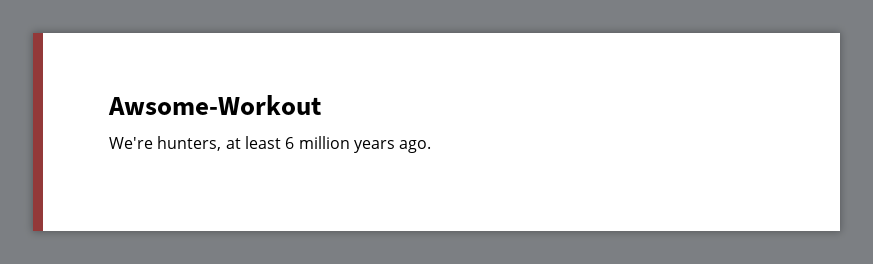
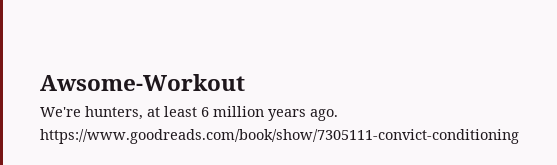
+ https://www.goodreads.com/book/show/7305111-convict-conditioning

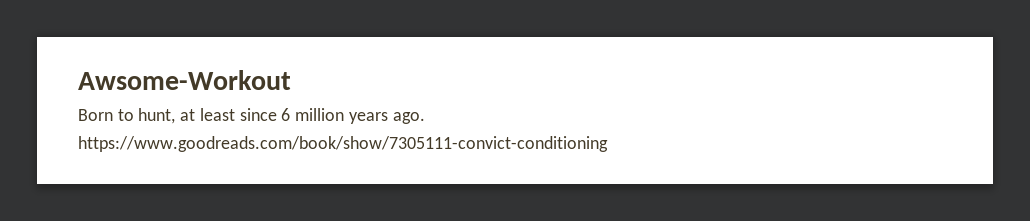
- We're hunters, at least 6 million years ago.
+ Born to hunt, at least since 6 million years ago.

